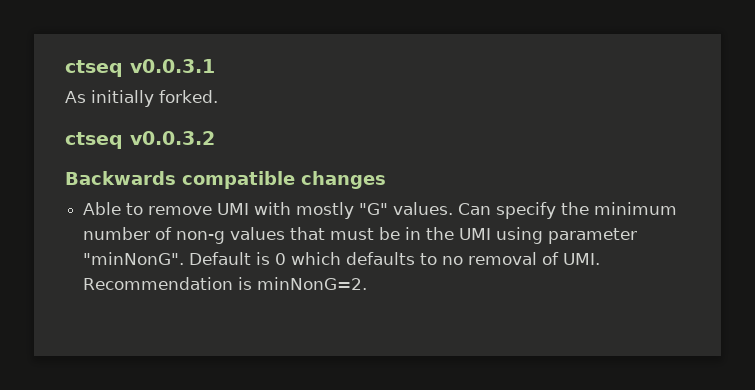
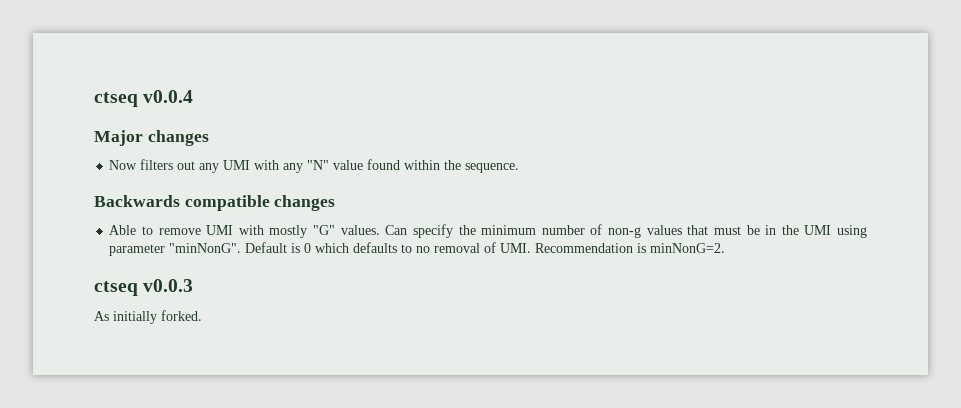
- ctseq v0.0.3.1
- As initially forked.
- ctseq v0.0.3.2
+ ctseq v0.0.4
+ Major changes
+ Now filters out any UMI with any "N" value found within the sequence.
+ ctseq v0.0.3
+ As initially forked.

